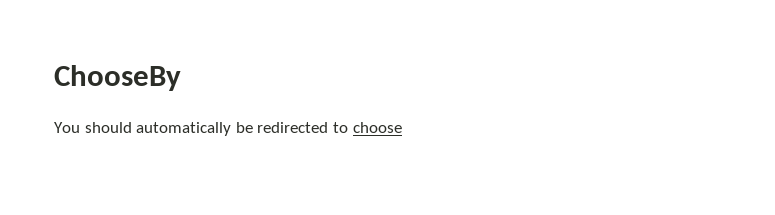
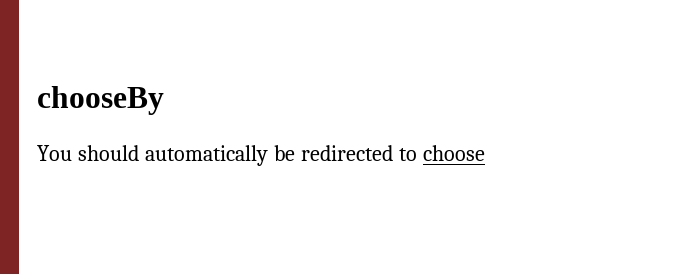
- ChooseBy
+ chooseBy

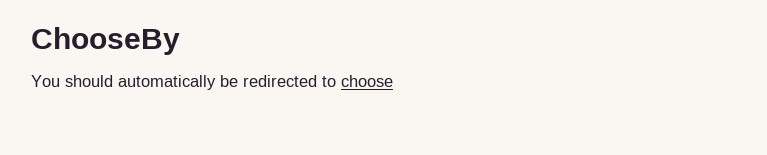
- chooseBy
+ ChooseBy

